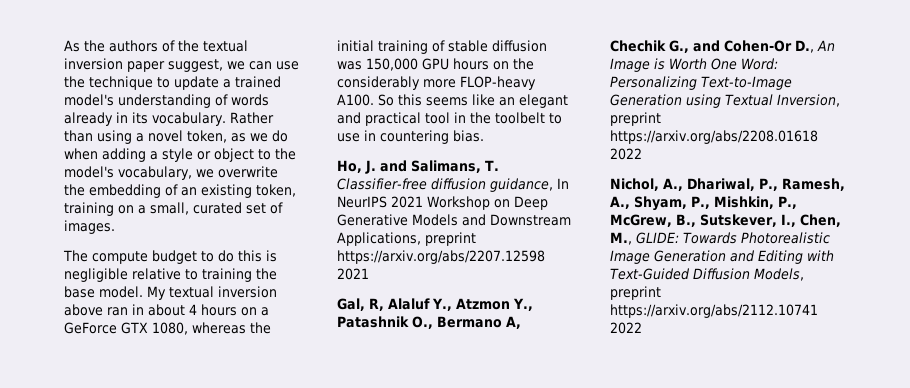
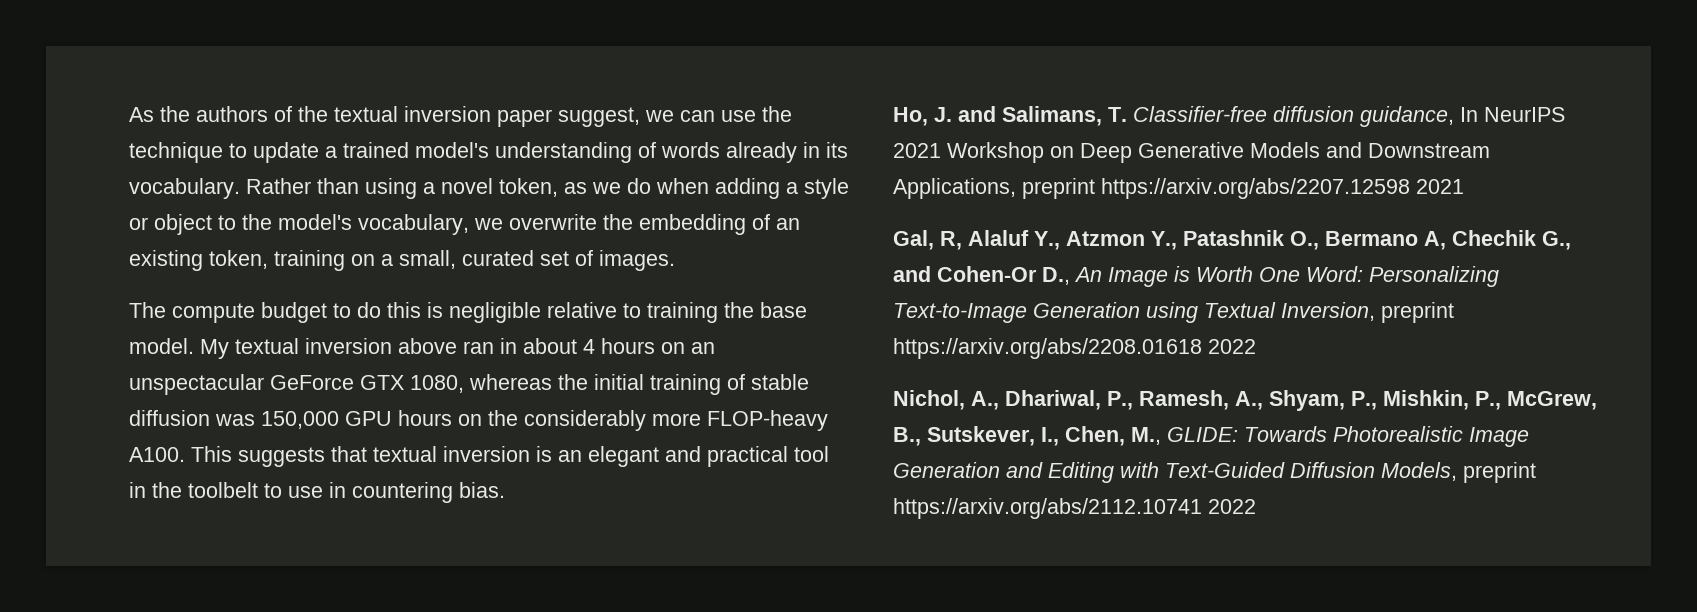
- My textual inversion above ran in about 4 hours on a GeForce GTX 1080, whereas the initial training of stable diffusion was 150,000 GPU hours on the considerably more FLOP-heavy A100.
+ My textual inversion above ran in about 4 hours on an unspectacular GeForce GTX 1080, whereas the initial training of stable diffusion was 150,000 GPU hours on the considerably more FLOP-heavy A100.
- So this seems like an elegant and practical tool in the toolbelt to use in countering bias.
+ This suggests that textual inversion is an elegant and practical tool in the toolbelt to use in countering bias.

